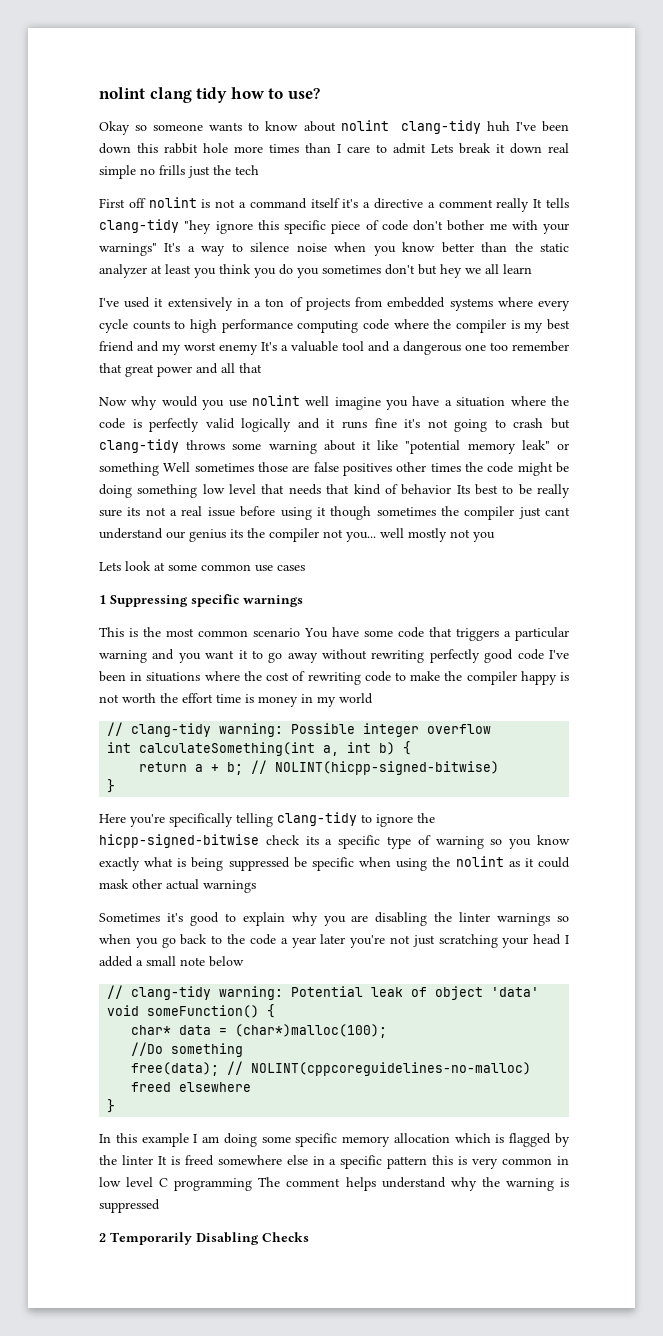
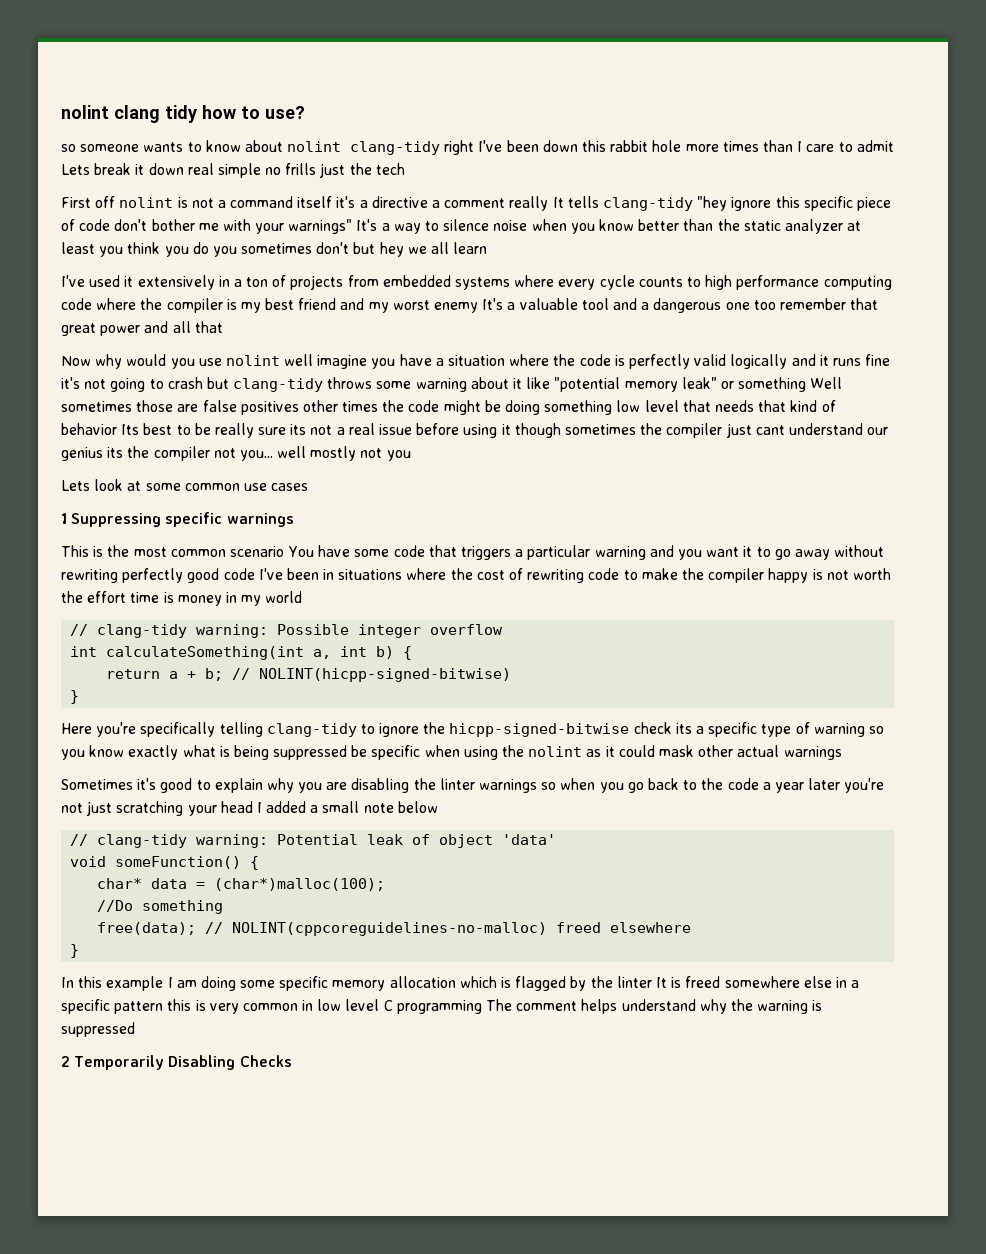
- Okay so someone wants to know about nolint clang-tidy huh I've been down this rabbit hole more times than I care to admit Lets break it down real simple no frills just the tech
+ so someone wants to know about nolint clang-tidy right I've been down this rabbit hole more times than I care to admit Lets break it down real simple no frills just the tech

